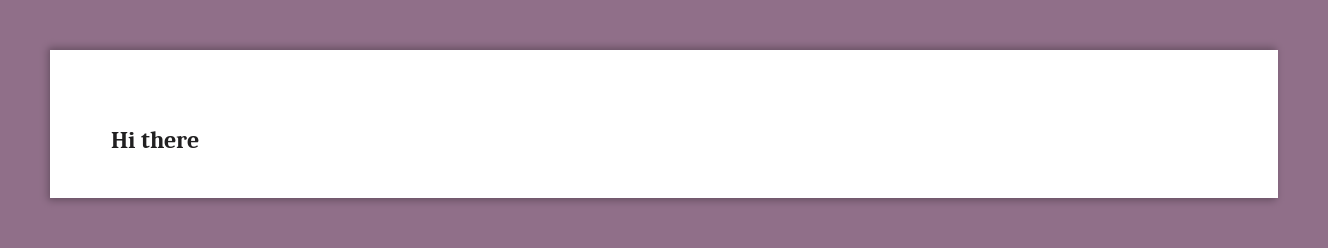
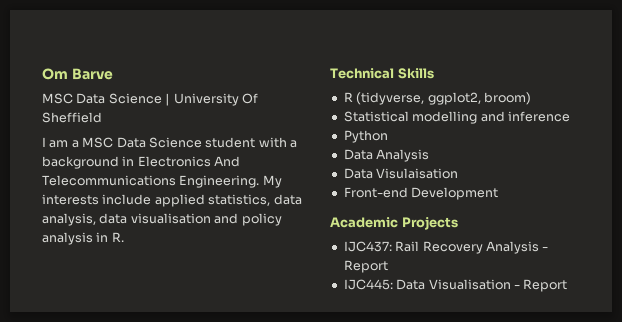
- Hi there
+ Om Barve
+ MSC Data Science | University Of Sheffield
+ I am a MSC Data Science student with a background in Electronics And Telecommunications Engineering. My interests include applied statistics, data analysis, data visualisation and policy analysis in R.
+ Technical Skills
+ R (tidyverse, ggplot2, broom)
+ Statistical modelling and inference
+ Python
+ Data Analysis
+ Data Visulaisation
+ Front-end Development
+ Academic Projects
+ IJC437: Rail Recovery Analysis - Report
+ IJC445: Data Visualisation - Report

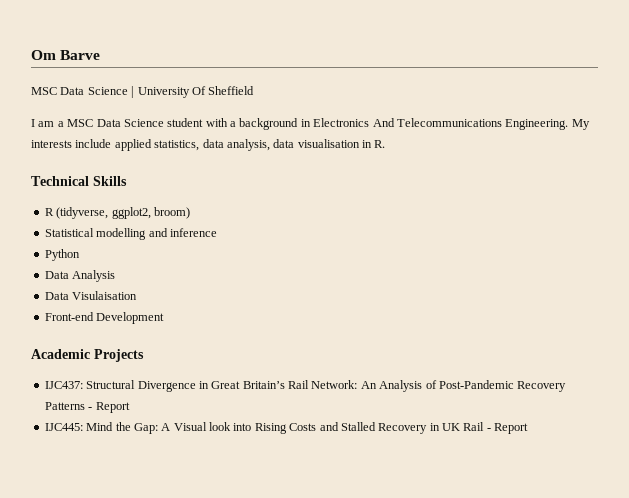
- My interests include applied statistics, data analysis, data visualisation and policy analysis in R.
+ My interests include applied statistics, data analysis, data visualisation in R.
- IJC437: Rail Recovery Analysis - Report
- IJC445: Data Visualisation - Report
+ IJC437: Structural Divergence in Great Britain’s Rail Network: An Analysis of Post-Pandemic Recovery Patterns - Report
+ IJC445: Mind the Gap: A Visual look into Rising Costs and Stalled Recovery in UK Rail - Report

